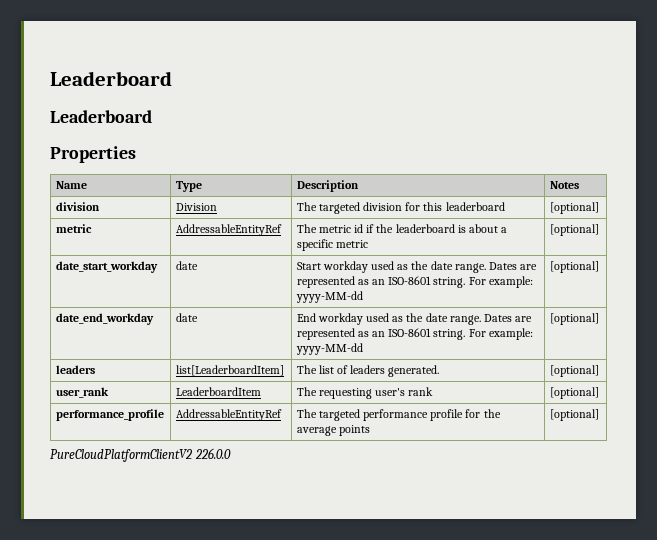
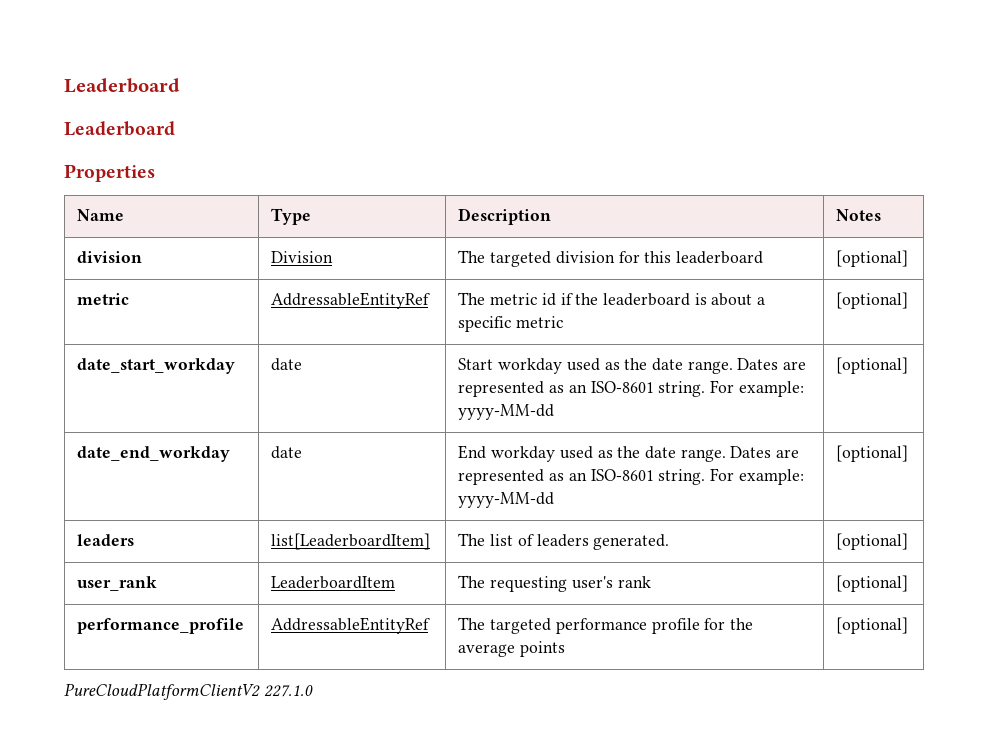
- PureCloudPlatformClientV2 226.0.0
+ PureCloudPlatformClientV2 227.1.0

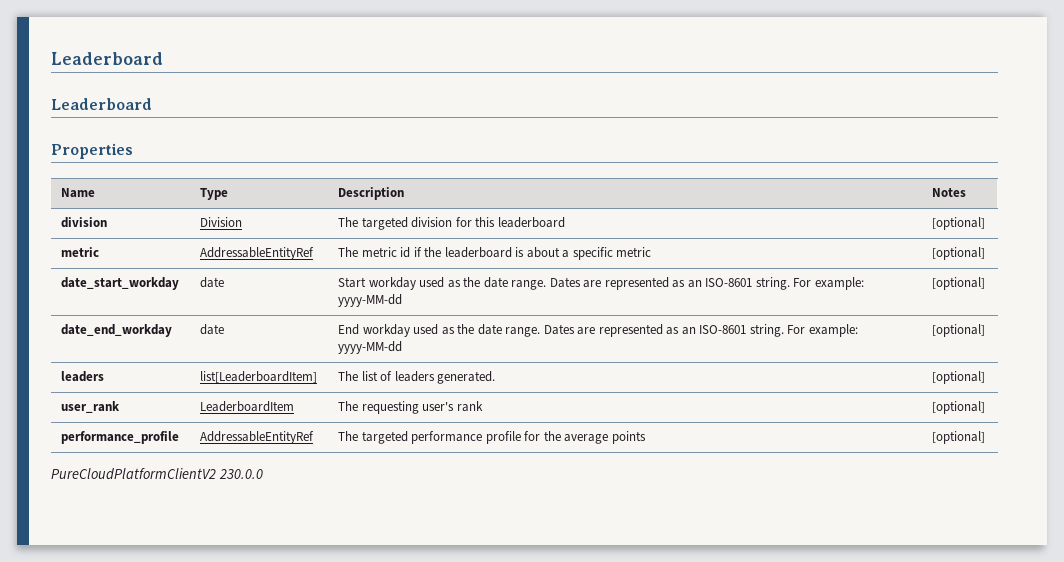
- PureCloudPlatformClientV2 227.1.0
+ PureCloudPlatformClientV2 230.0.0

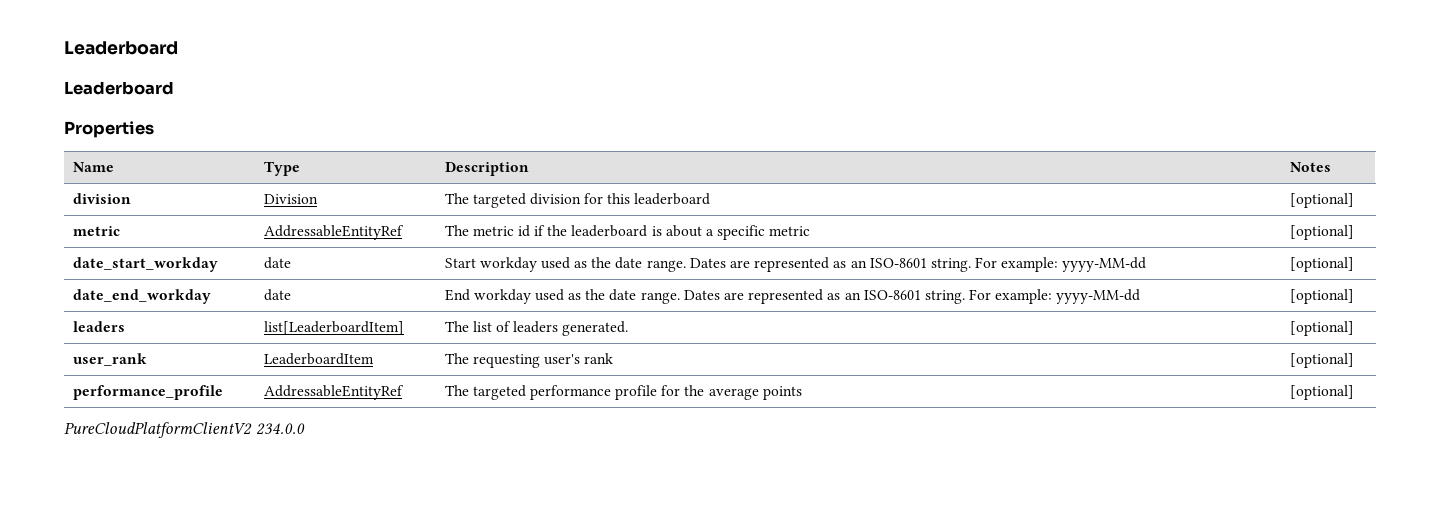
- PureCloudPlatformClientV2 230.0.0
+ PureCloudPlatformClientV2 234.0.0

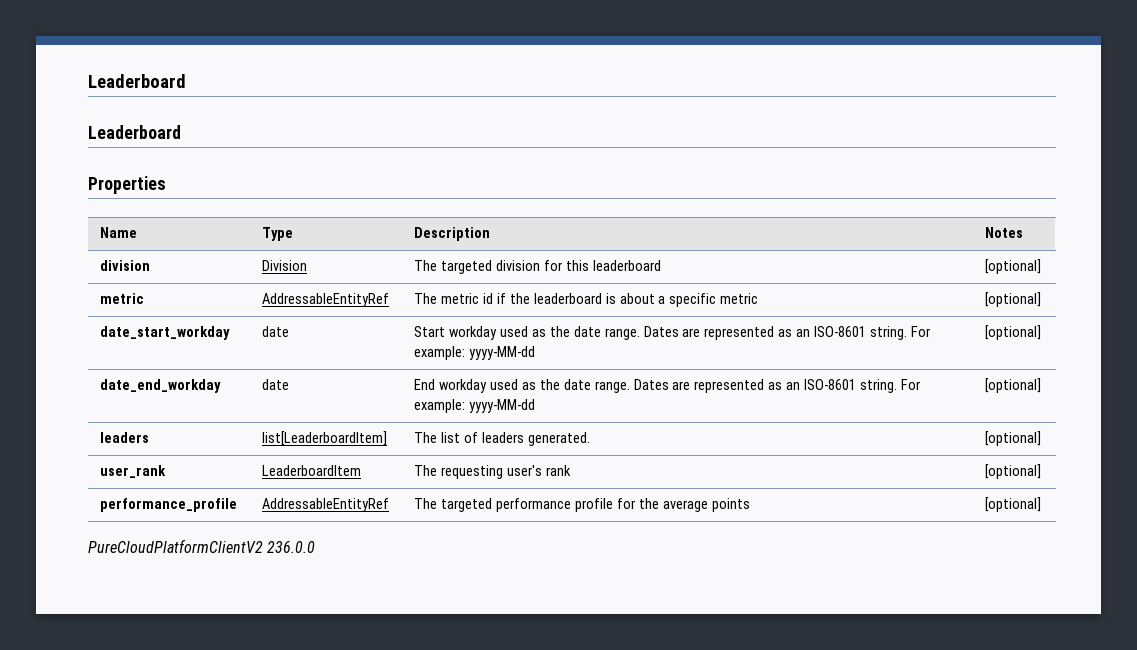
- PureCloudPlatformClientV2 234.0.0
+ PureCloudPlatformClientV2 236.0.0

